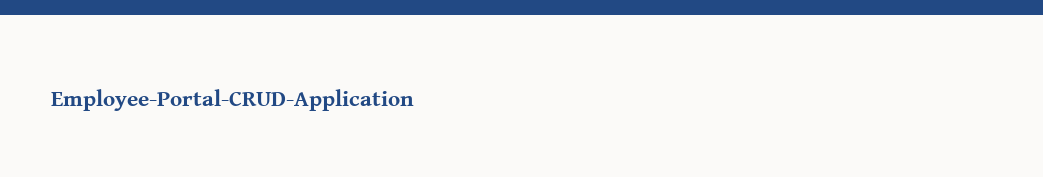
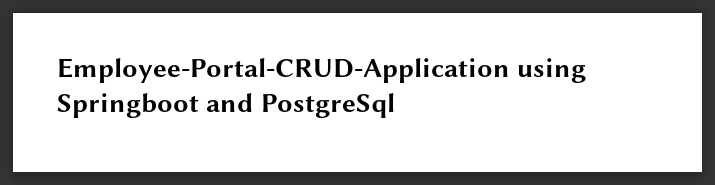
- Employee-Portal-CRUD-Application
+ Employee-Portal-CRUD-Application using Springboot and PostgreSql

